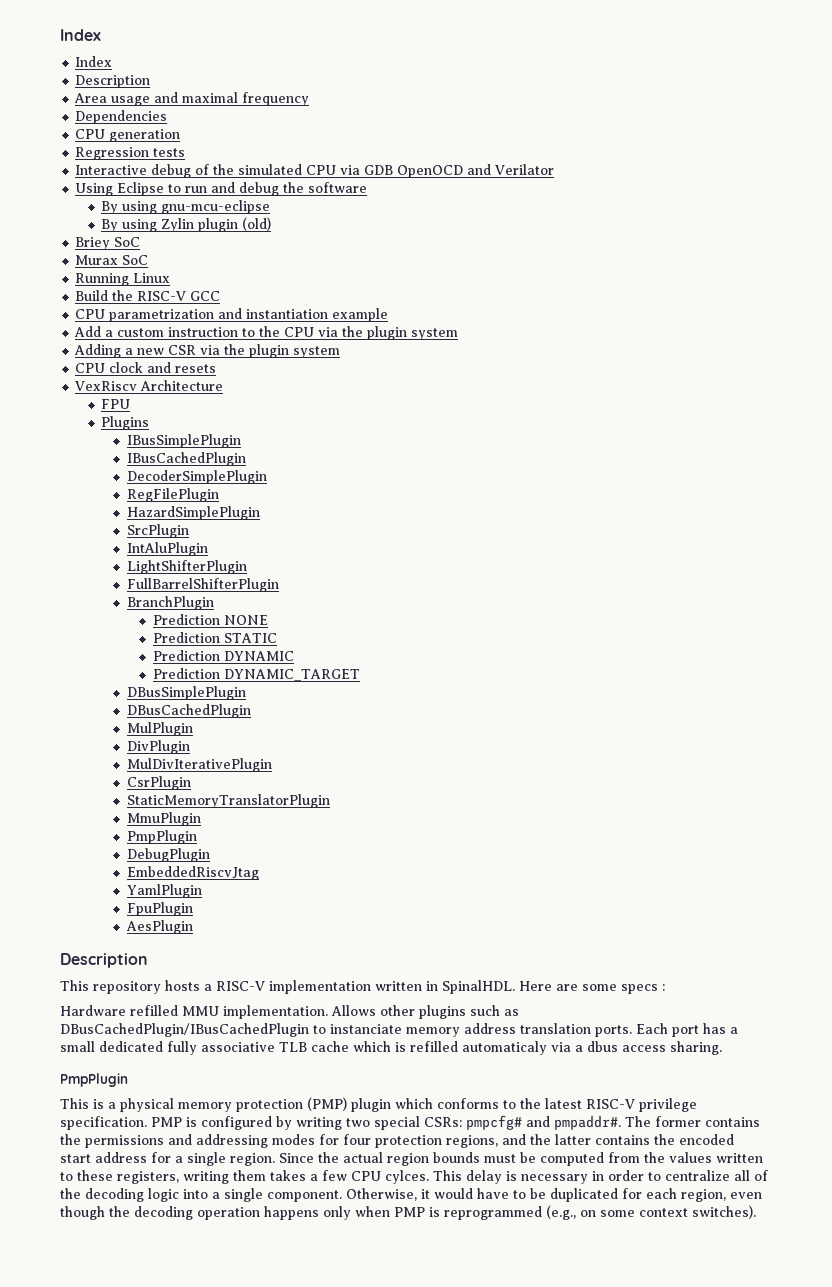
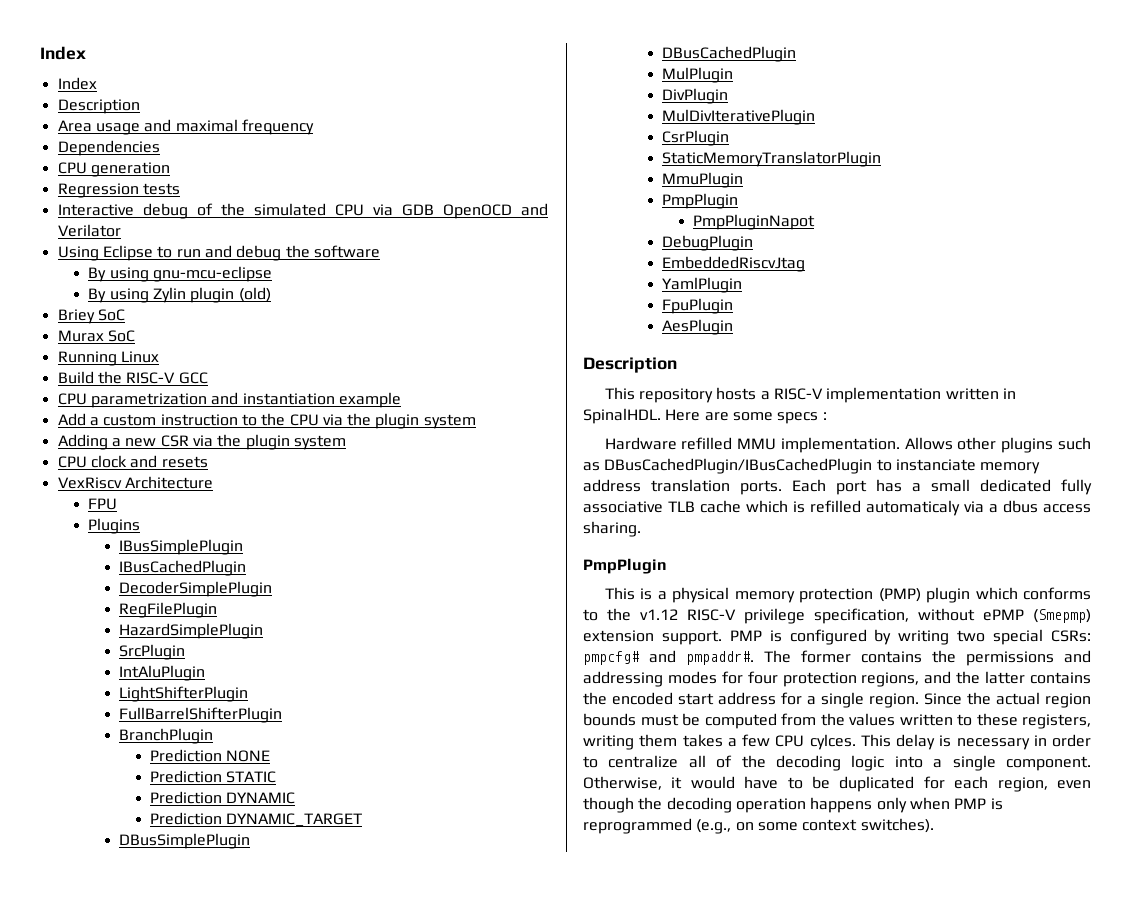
+ PmpPluginNapot
- This is a physical memory protection (PMP) plugin which conforms to the latest RISC-V privilege specification.
+ This is a physical memory protection (PMP) plugin which conforms to the v1.12 RISC-V privilege specification, without ePMP (Smepmp) extension support.

